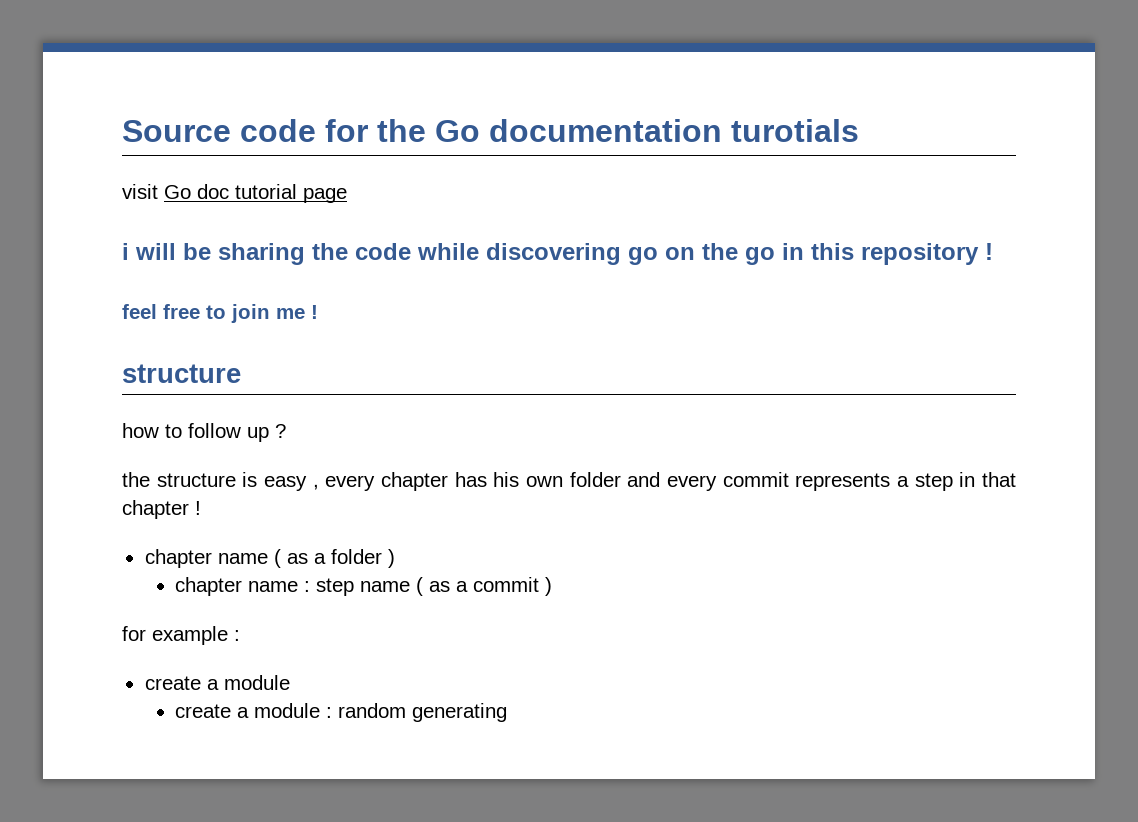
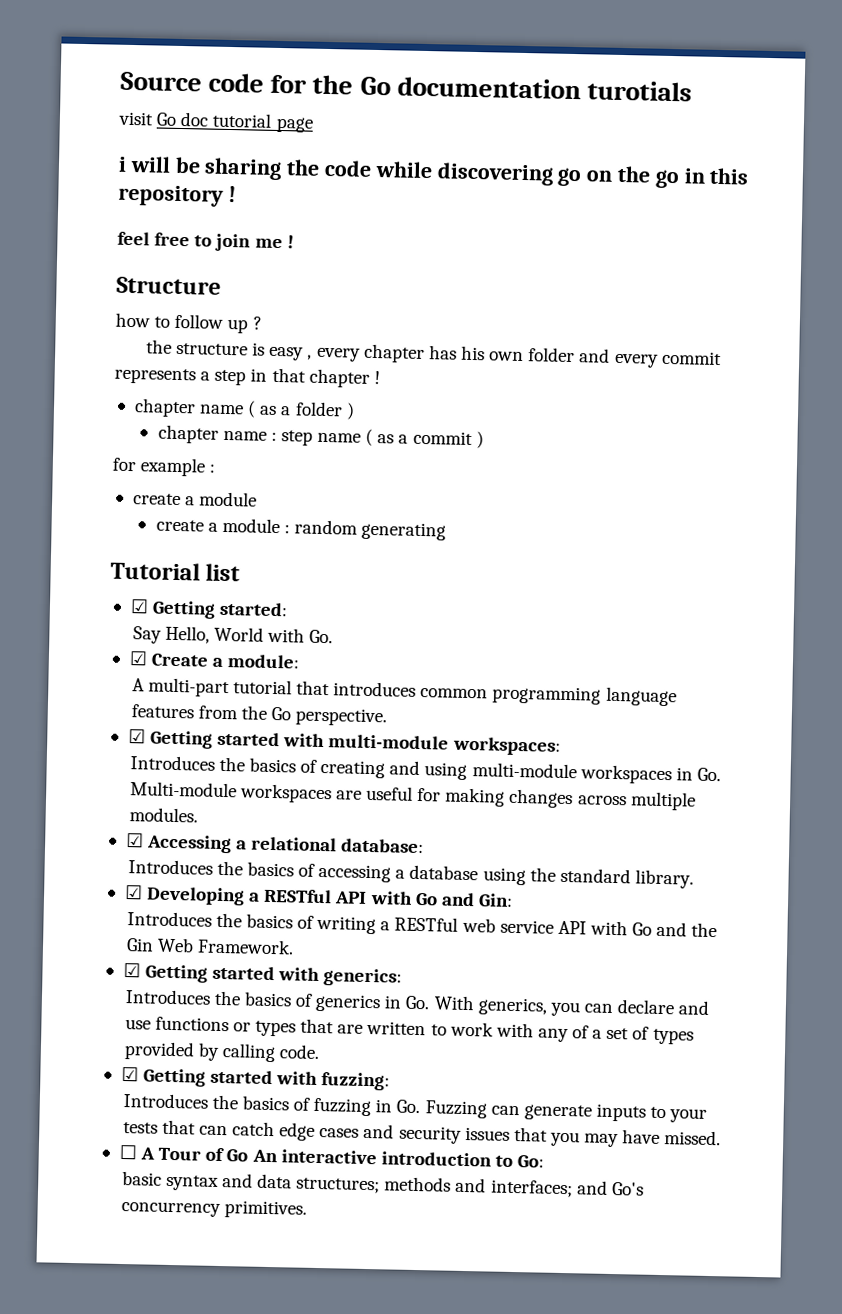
  feel free to join me !
- structure
+ Structure
+ Tutorial list
+ ☑ Getting started:
+ Say Hello, World with Go.
+ ☑ Create a module:
+ A multi-part tutorial that introduces common programming language features from the Go perspective.
+ ☑ Getting started with multi-module workspaces:
+ Introduces the basics of creating and using multi-module workspaces in Go. Multi-module workspaces are useful for making changes across multiple modules.
+ ☑ Accessing a relational database:
+ Introduces the basics of accessing a database using the standard library.
+ ☑ Developing a RESTful API with Go and Gin:
+ Introduces the basics of writing a RESTful web service API with Go and the Gin Web Framework.
+ ☑ Getting started with generics:
+ Introduces the basics of generics in Go. With generics, you can declare and use functions or types that are written to work with any of a set of types provided by calling code.
+ ☑ Getting started with fuzzing:
+ Introduces the basics of fuzzing in Go. Fuzzing can generate inputs to your tests that can catch edge cases and security issues that you may have missed.
+ ☐ A Tour of Go An interactive introduction to Go:
+ basic syntax and data structures; methods and interfaces; and Go's concurrency primitives.

